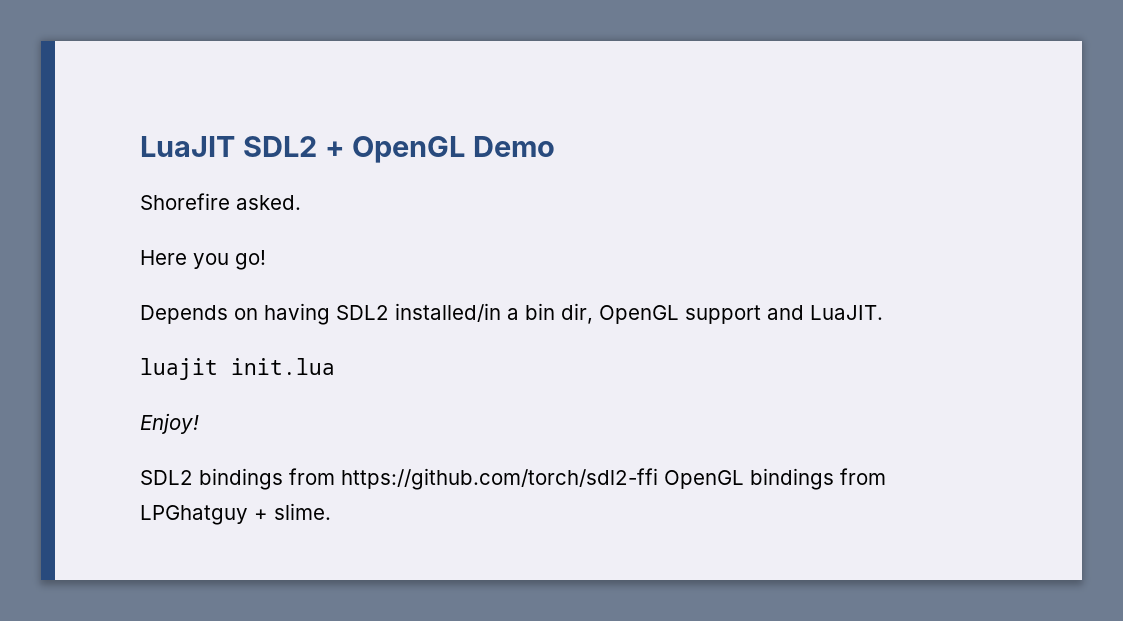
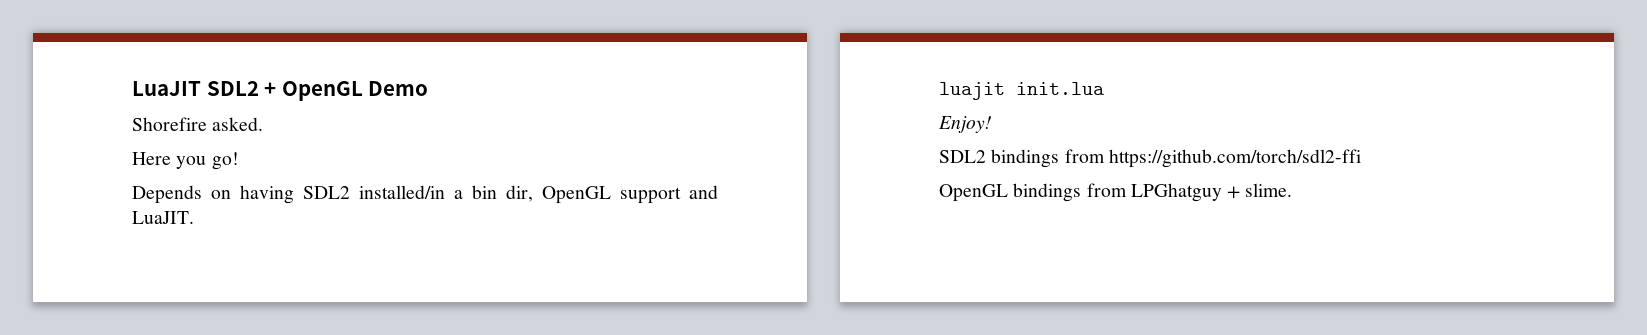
- SDL2 bindings from https://github.com/torch/sdl2-ffi OpenGL bindings from LPGhatguy + slime.
+ SDL2 bindings from https://github.com/torch/sdl2-ffi
+ OpenGL bindings from LPGhatguy + slime.

